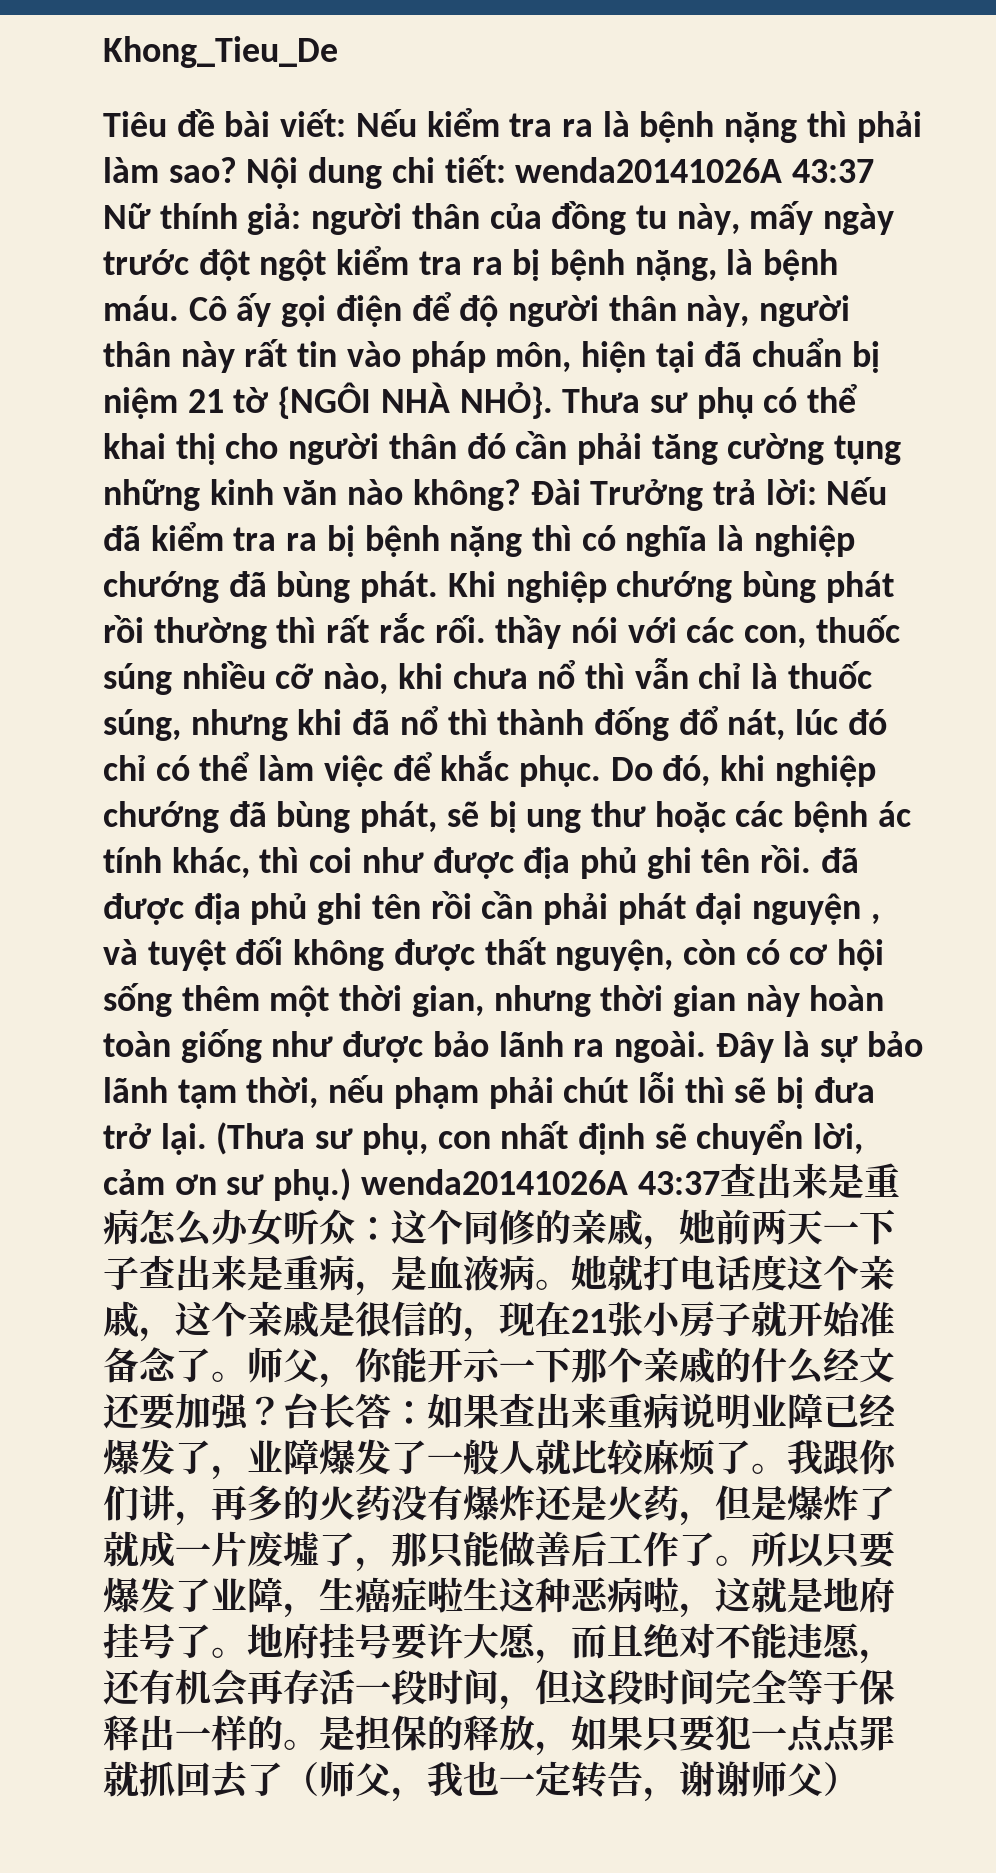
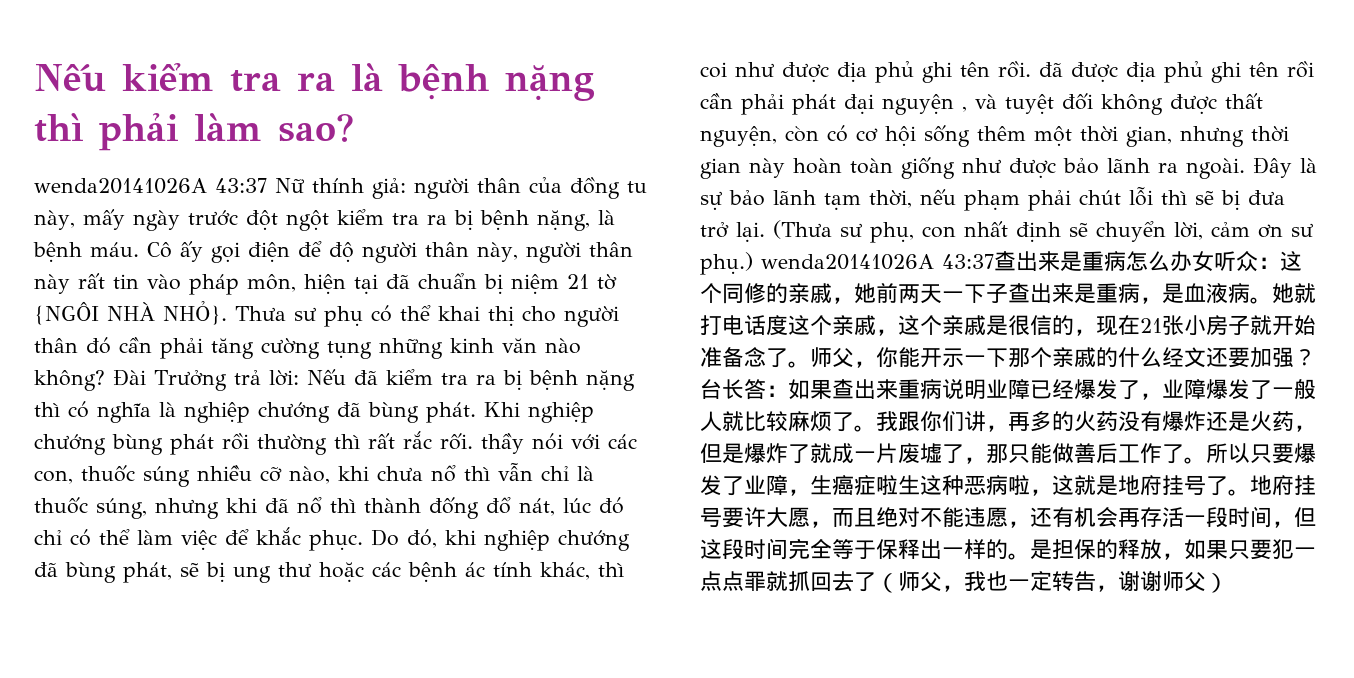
- Khong_Tieu_De
- Tiêu đề bài viết: Nếu kiểm tra ra là bệnh nặng thì phải làm sao? Nội dung chi tiết: wenda20141026A 43:37 Nữ thính giả: người thân của đồng tu này, mấy ngày trước đột ngột kiểm tra ra bị bệnh nặng, là bệnh máu.
+ Nếu kiểm tra ra là bệnh nặng thì phải làm sao?
+ wenda20141026A 43:37 Nữ thính giả: người thân của đồng tu này, mấy ngày trước đột ngột kiểm tra ra bị bệnh nặng, là bệnh máu.

